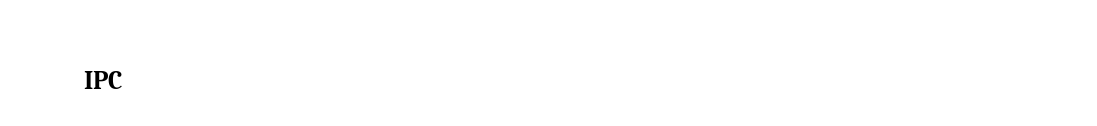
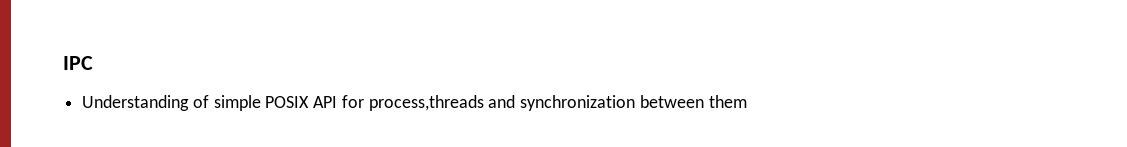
+ Understanding of simple POSIX API for process,threads and synchronization between them

